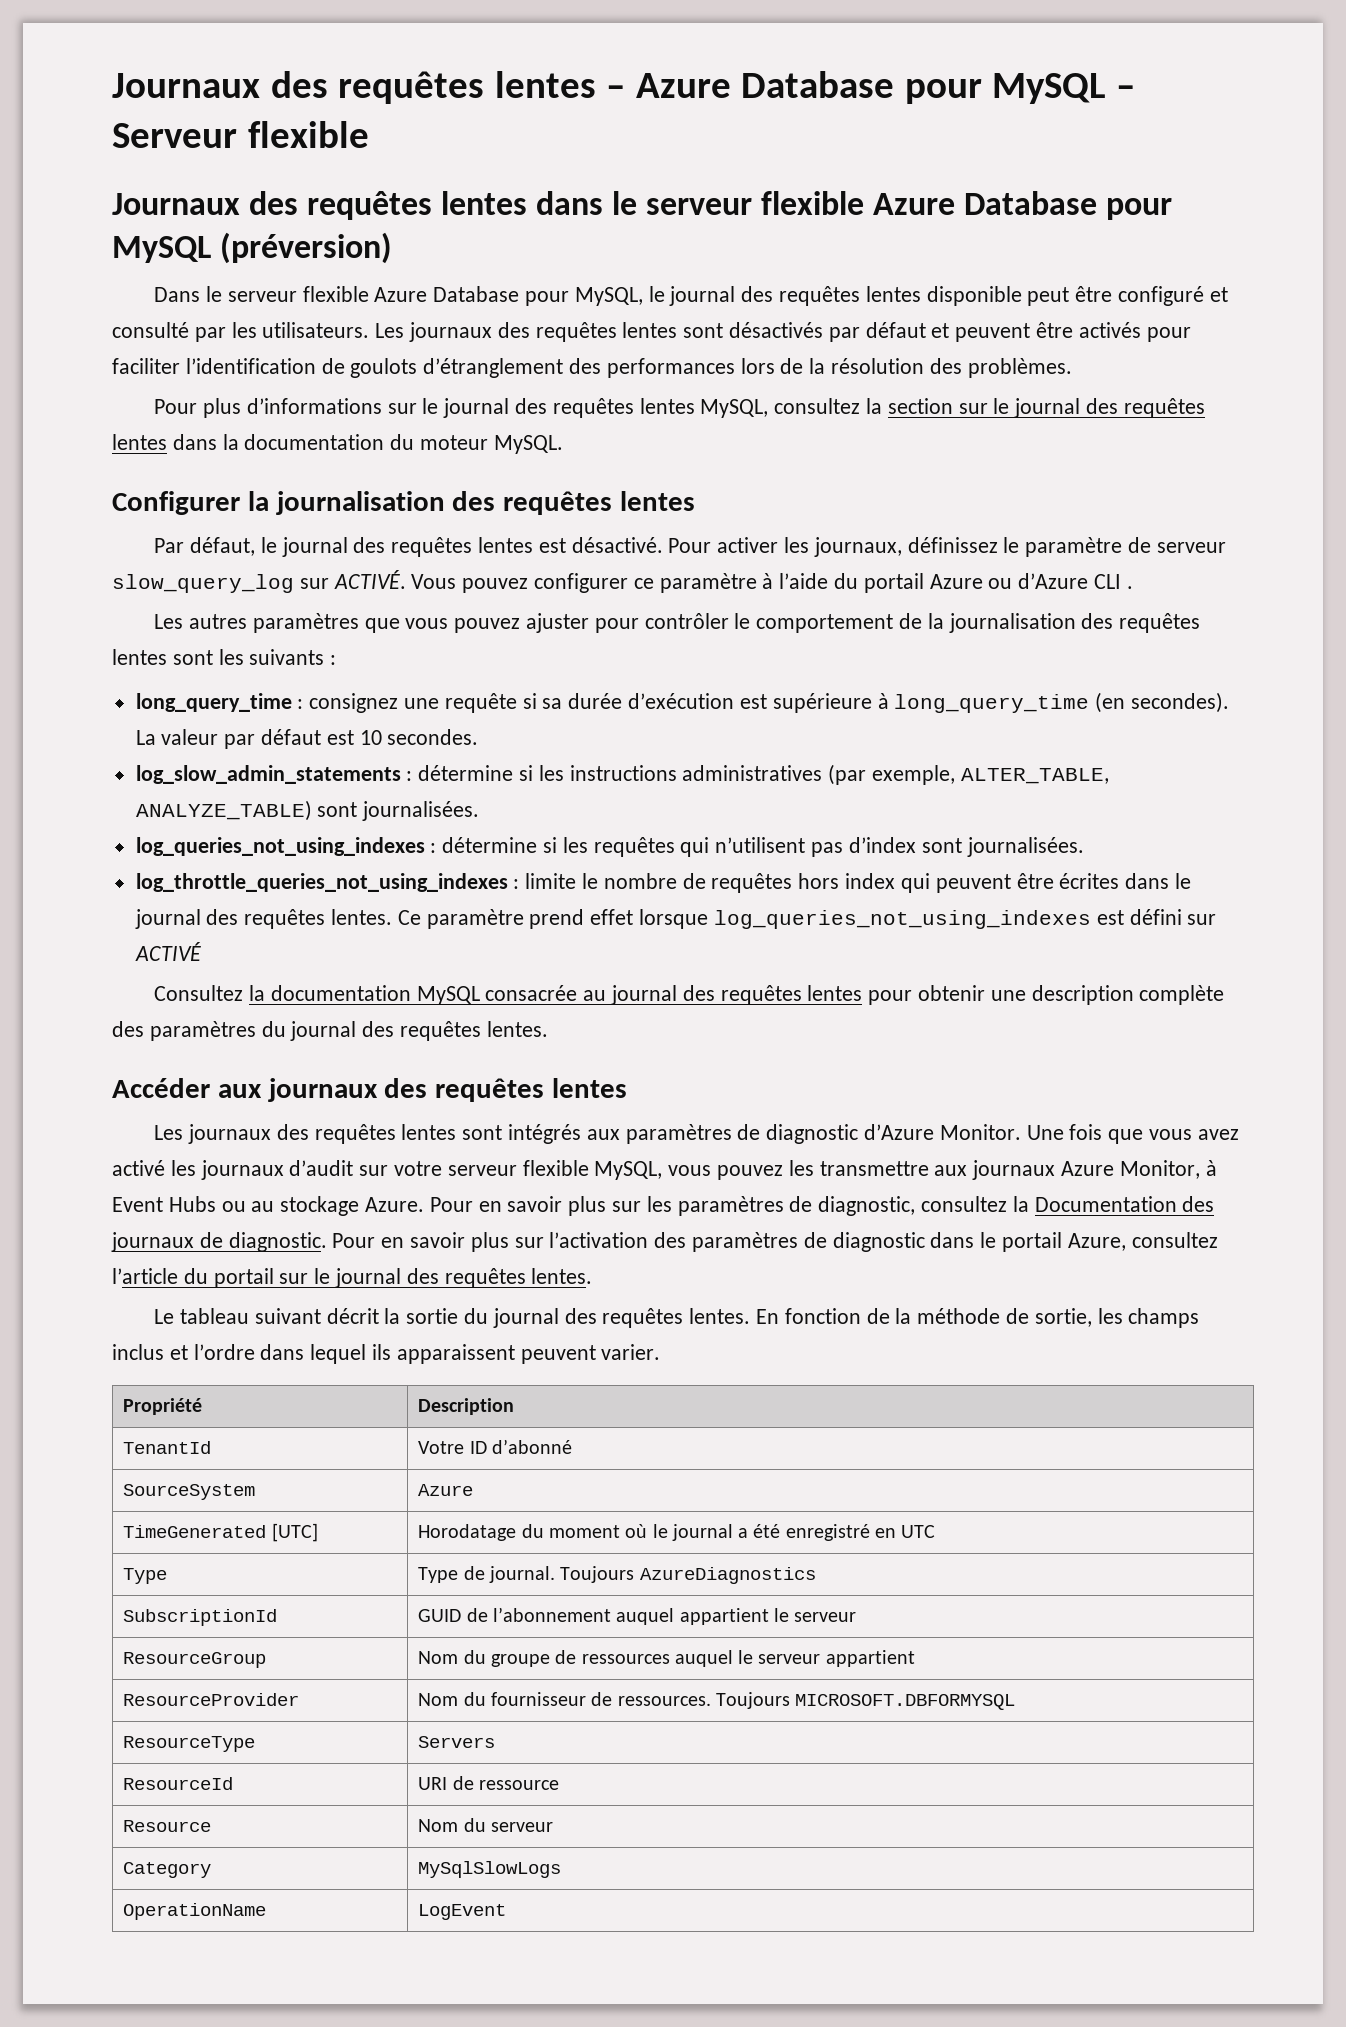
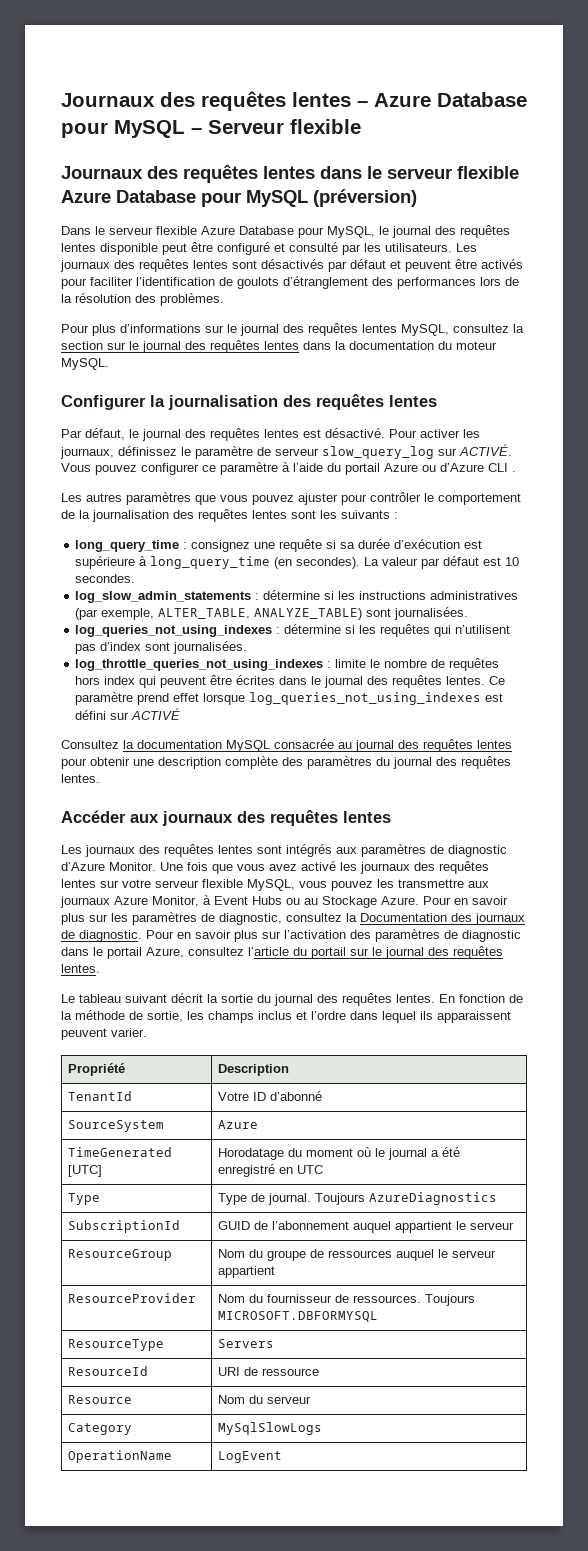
- Une fois que vous avez activé les journaux d’audit sur votre serveur flexible MySQL, vous pouvez les transmettre aux journaux Azure Monitor, à Event Hubs ou au stockage Azure.
+ Une fois que vous avez activé les journaux des requêtes lentes sur votre serveur flexible MySQL, vous pouvez les transmettre aux journaux Azure Monitor, à Event Hubs ou au Stockage Azure.

